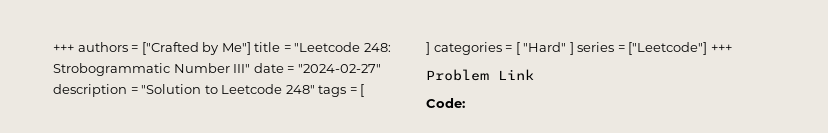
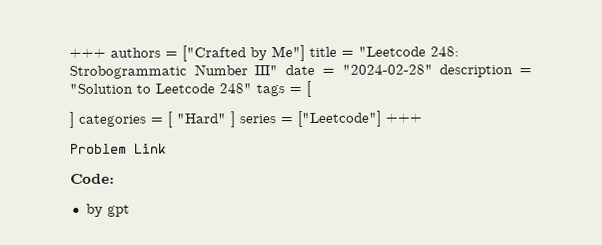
- +++ authors = ["Crafted by Me"] title = "Leetcode 248: Strobogrammatic Number III" date = "2024-02-27" description = "Solution to Leetcode 248" tags = [
+ +++ authors = ["Crafted by Me"] title = "Leetcode 248: Strobogrammatic Number III" date = "2024-02-28" description = "Solution to Leetcode 248" tags = [
+ by gpt

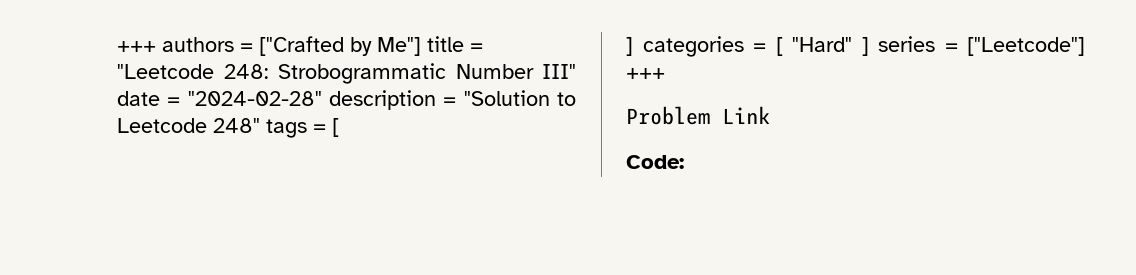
- by gpt

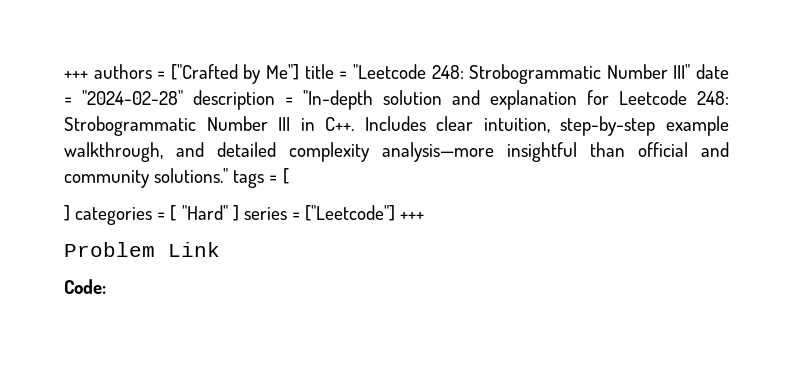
- +++ authors = ["Crafted by Me"] title = "Leetcode 248: Strobogrammatic Number III" date = "2024-02-28" description = "Solution to Leetcode 248" tags = [
+ +++ authors = ["Crafted by Me"] title = "Leetcode 248: Strobogrammatic Number III" date = "2024-02-28" description = "In-depth solution and explanation for Leetcode 248: Strobogrammatic Number III in C++. Includes clear intuition, step-by-step example walkthrough, and detailed complexity analysis—more insightful than official and community solutions." tags = [

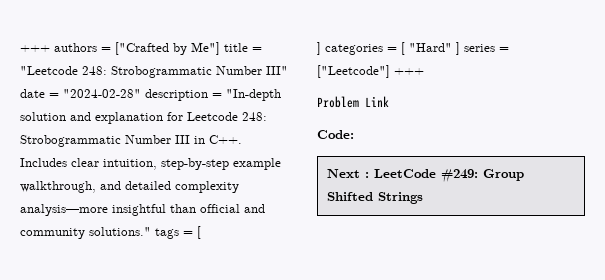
+ Next : LeetCode #249: Group Shifted Strings

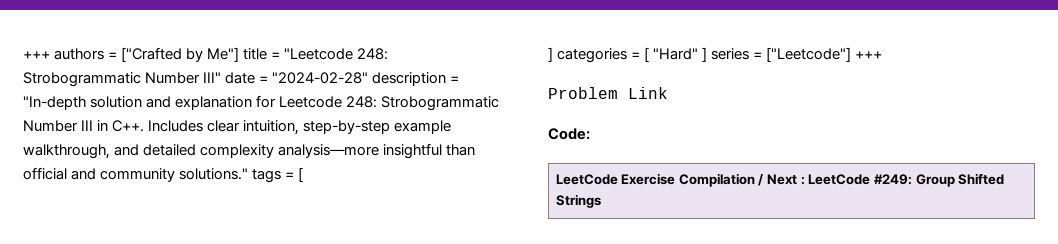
- Next : LeetCode #249: Group Shifted Strings
+ LeetCode Exercise Compilation / Next : LeetCode #249: Group Shifted Strings

